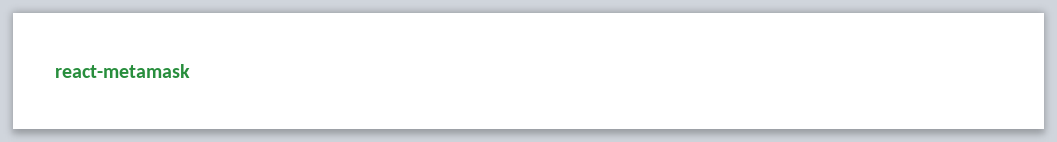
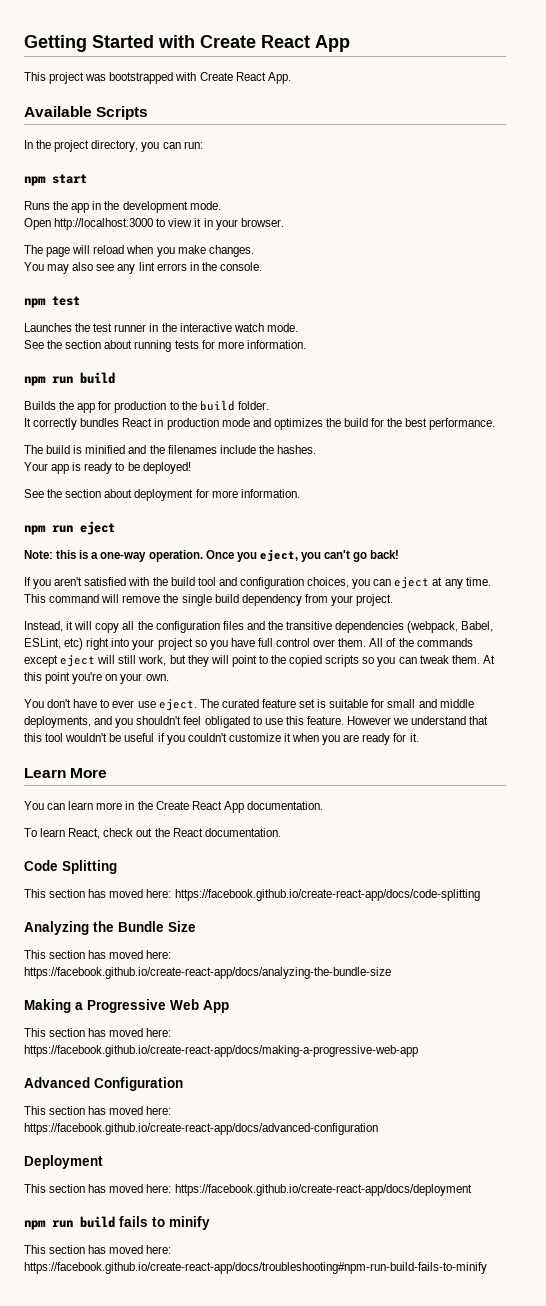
- react-metamask
+ Getting Started with Create React App
+ This project was bootstrapped with Create React App.
+ Available Scripts
+ In the project directory, you can run:
+ npm start
+ Runs the app in the development mode.
+ Open http://localhost:3000 to view it in your browser.
+ The page will reload when you make changes.
+ You may also see any lint errors in the console.
+ npm test
+ Launches the test runner in the interactive watch mode.
+ See the section about running tests for more information.
+ npm run build
+ Builds the app for production to the build folder.
+ It correctly bundles React in production mode and optimizes the build for the best performance.
+ The build is minified and the filenames include the hashes.
+ Your app is ready to be deployed!
+ See the section about deployment for more information.
+ npm run eject
+ Note: this is a one-way operation. Once you eject, you can't go back!
+ If you aren't satisfied with the build tool and configuration choices, you can eject at any time. This command will remove the single build dependency from your project.
+ Instead, it will copy all the configuration files and the transitive dependencies (webpack, Babel, ESLint, etc) right into your project so you have full control over them. All of the commands except eject will still work, but they will point to the copied scripts so you can tweak them. At this point you're on your own.
+ You don't have to ever use eject. The curated feature set is suitable for small and middle deployments, and you shouldn't feel obligated to use this feature. However we understand that this tool wouldn't be useful if you couldn't customize it when you are ready for it.
+ Learn More
+ You can learn more in the Create React App documentation.
+ To learn React, check out the React documentation.
+ Code Splitting
+ This section has moved here: https://facebook.github.io/create-react-app/docs/code-splitting
+ Analyzing the Bundle Size
+ This section has moved here: https://facebook.github.io/create-react-app/docs/analyzing-the-bundle-size
+ Making a Progressive Web App
+ This section has moved here: https://facebook.github.io/create-react-app/docs/making-a-progressive-web-app
+ Advanced Configuration
+ This section has moved here: https://facebook.github.io/create-react-app/docs/advanced-configuration
+ Deployment
+ This section has moved here: https://facebook.github.io/create-react-app/docs/deployment
+ npm run build fails to minify
+ This section has moved here: https://facebook.github.io/create-react-app/docs/troubleshooting#npm-run-build-fails-to-minify

